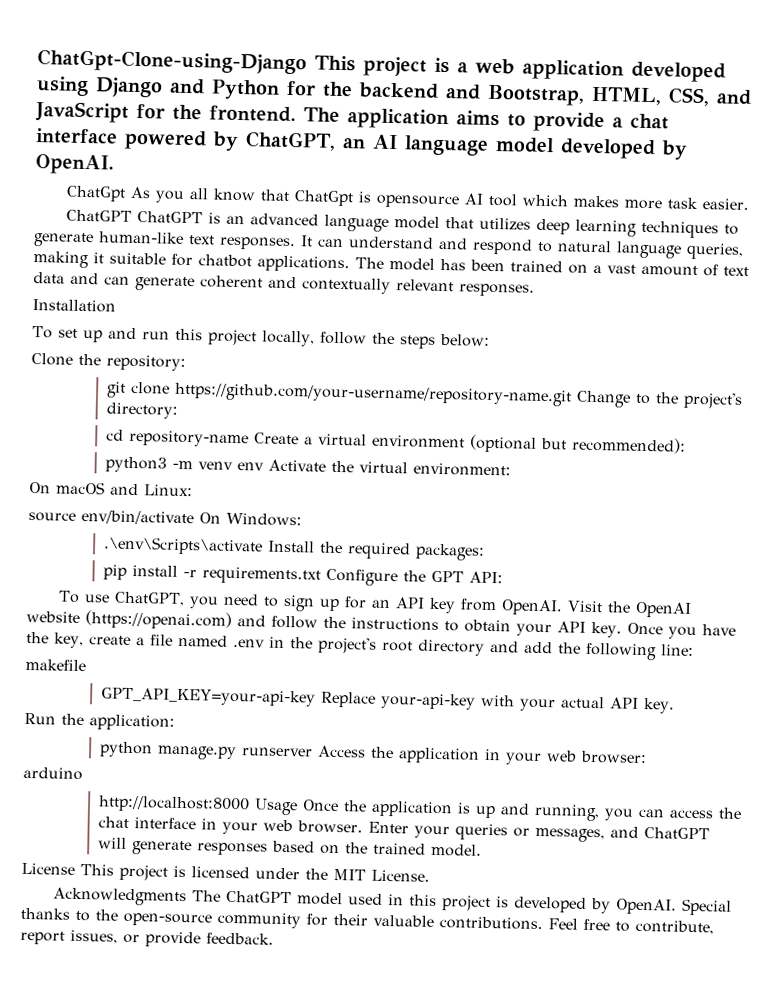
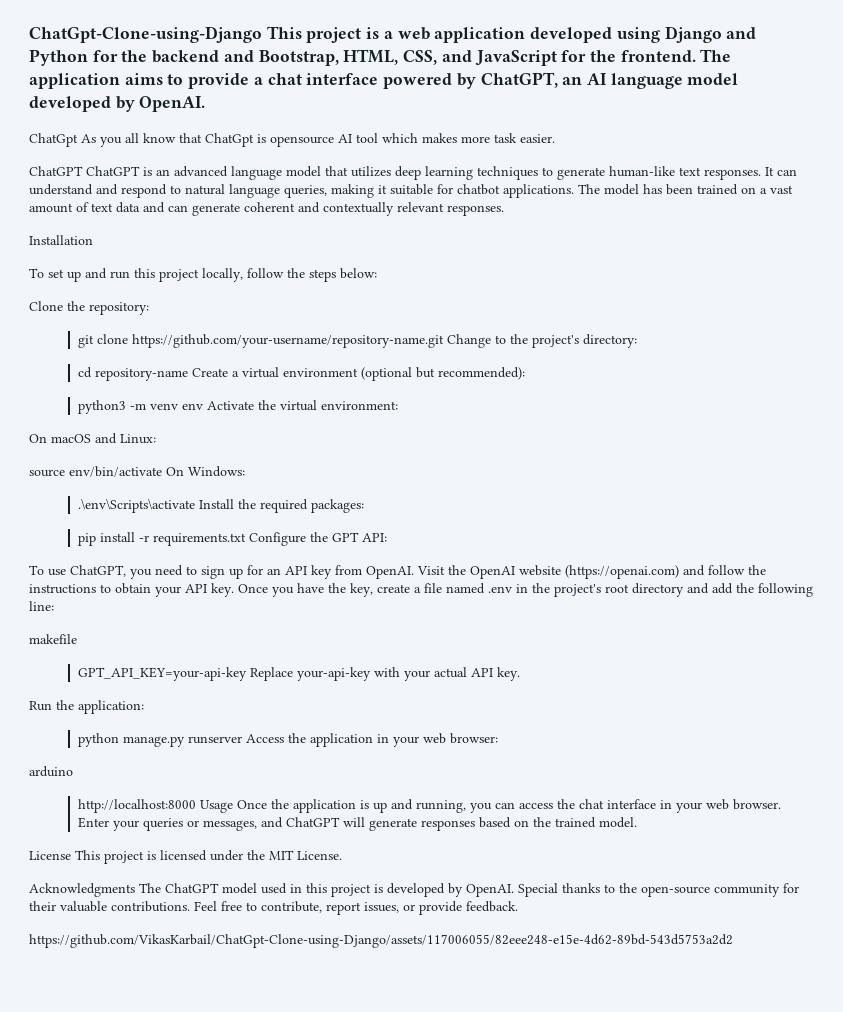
+ https://github.com/VikasKarbail/ChatGpt-Clone-using-Django/assets/117006055/82eee248-e15e-4d62-89bd-543d5753a2d2

